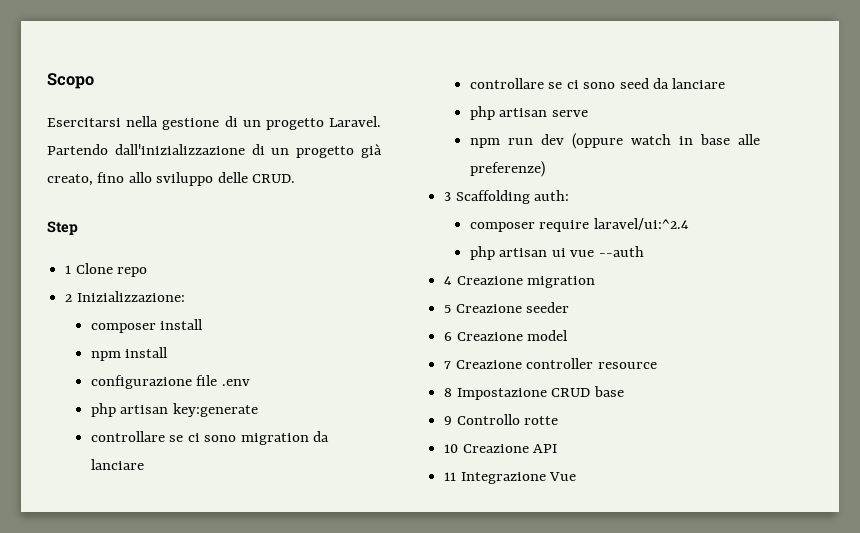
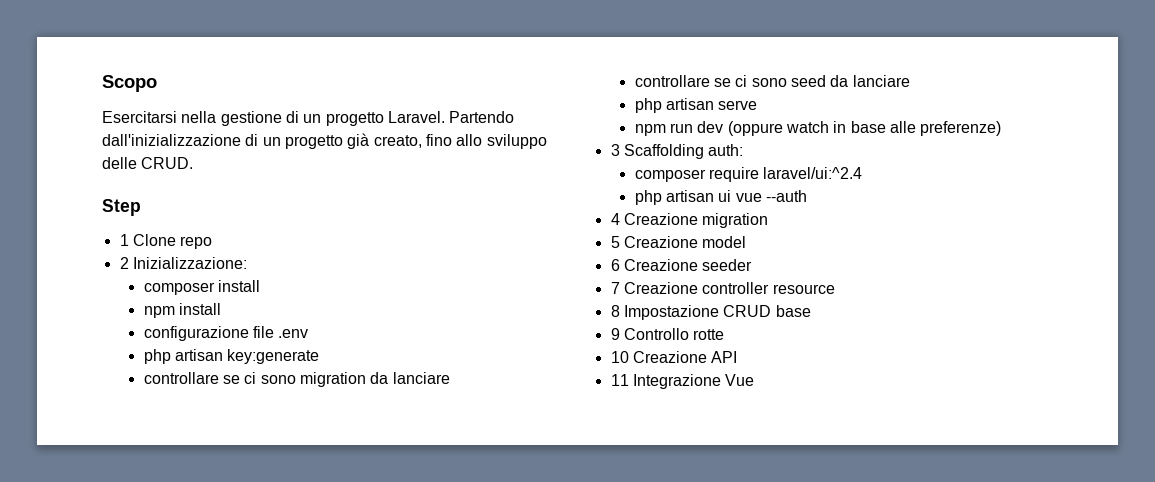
- 5 Creazione seeder
+ 5 Creazione model
- 6 Creazione model
+ 6 Creazione seeder

